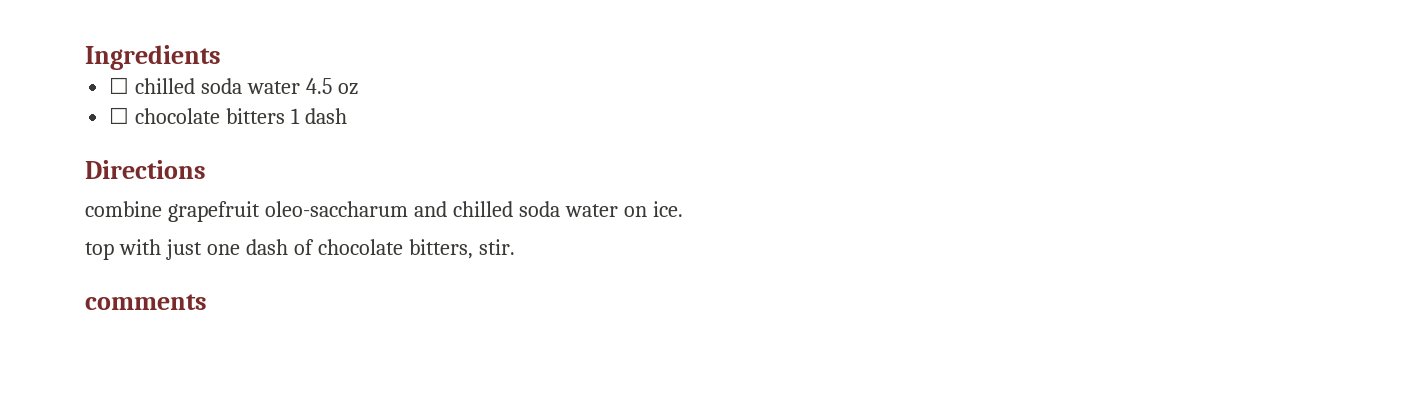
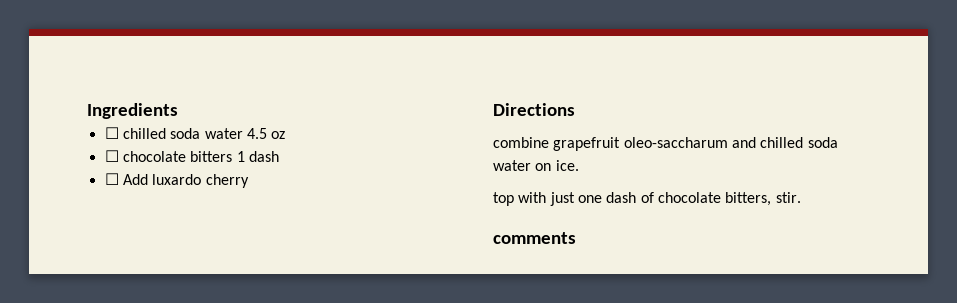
+ ☐ Add luxardo cherry

